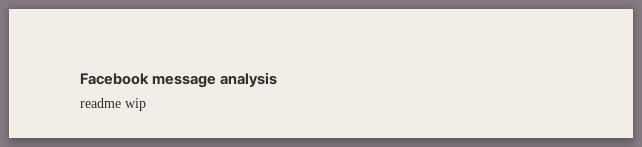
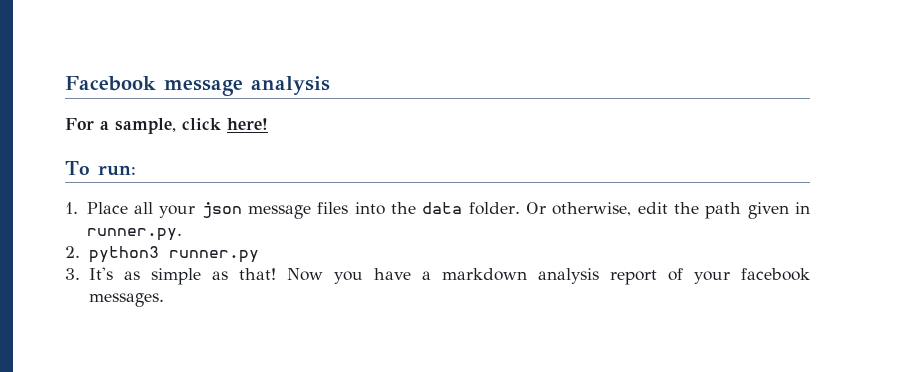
- readme wip
+ For a sample, click here!
+ To run:
+ 1. Place all your json message files into the data folder. Or otherwise, edit the path given in runner.py.
+ 2. python3 runner.py
+ 3. It's as simple as that! Now you have a markdown analysis report of your facebook messages.

